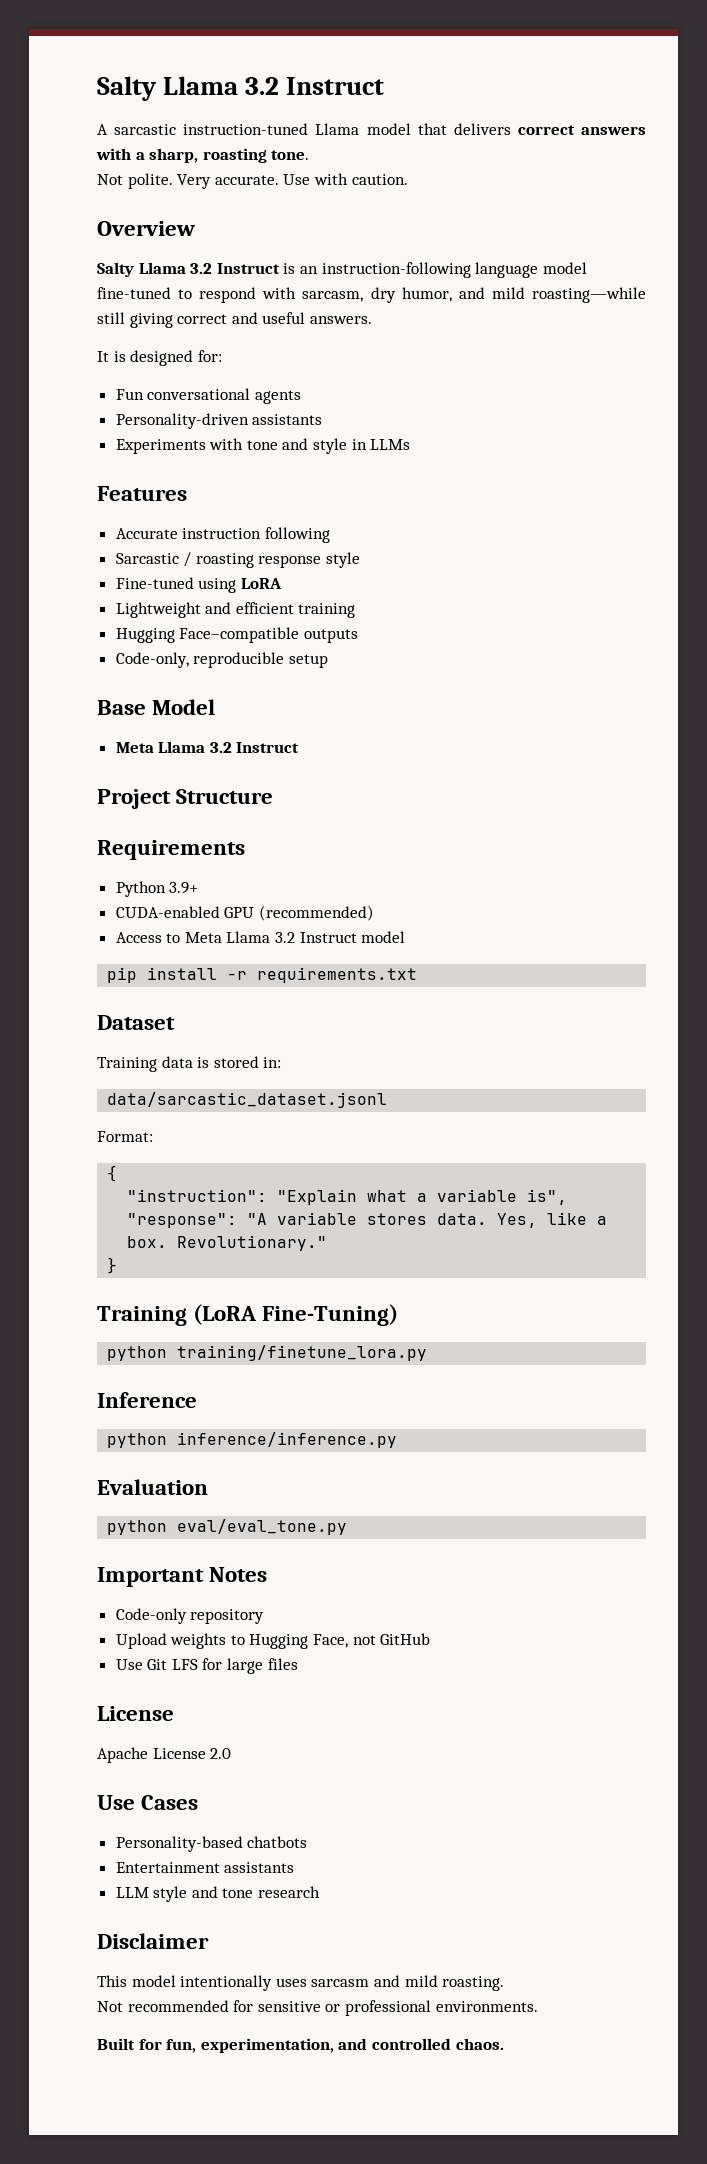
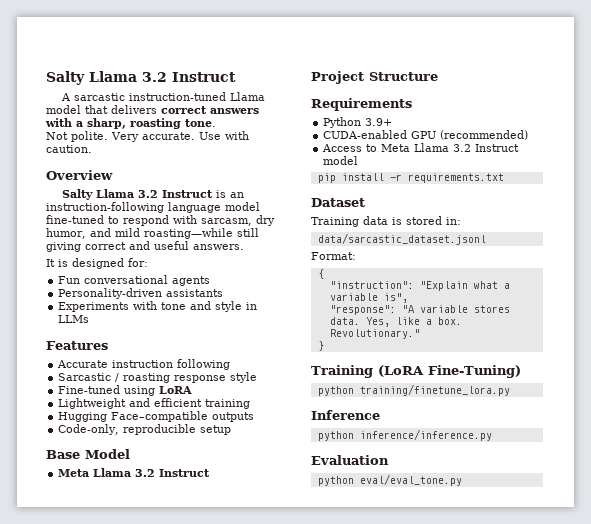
- Important Notes
- Code-only repository
- Upload weights to Hugging Face, not GitHub
- Use Git LFS for large files
- License
- Apache License 2.0
- Use Cases
- Personality-based chatbots
- Entertainment assistants
- LLM style and tone research
- Disclaimer
- This model intentionally uses sarcasm and mild roasting.
- Not recommended for sensitive or professional environments.
- Built for fun, experimentation, and controlled chaos.

